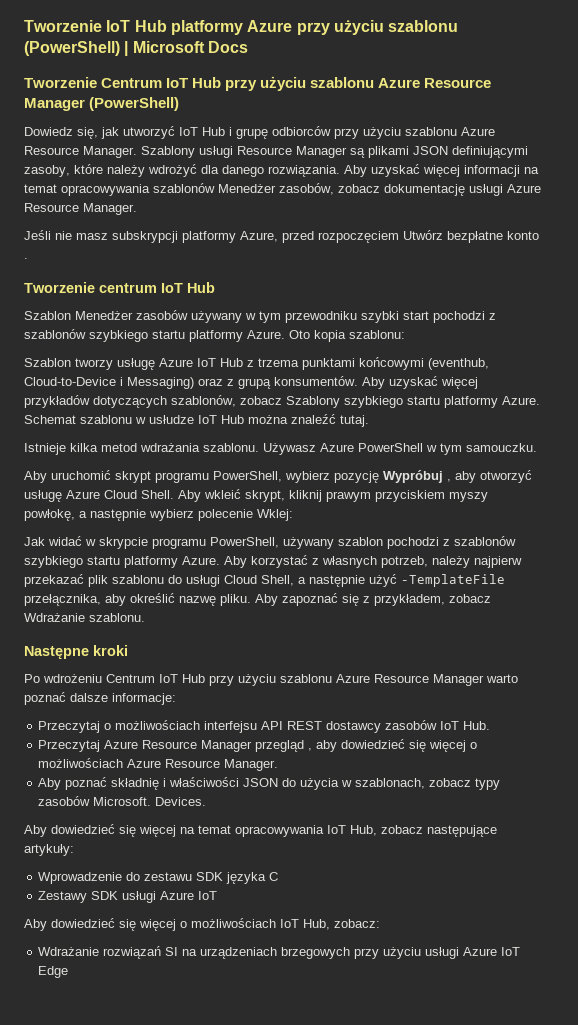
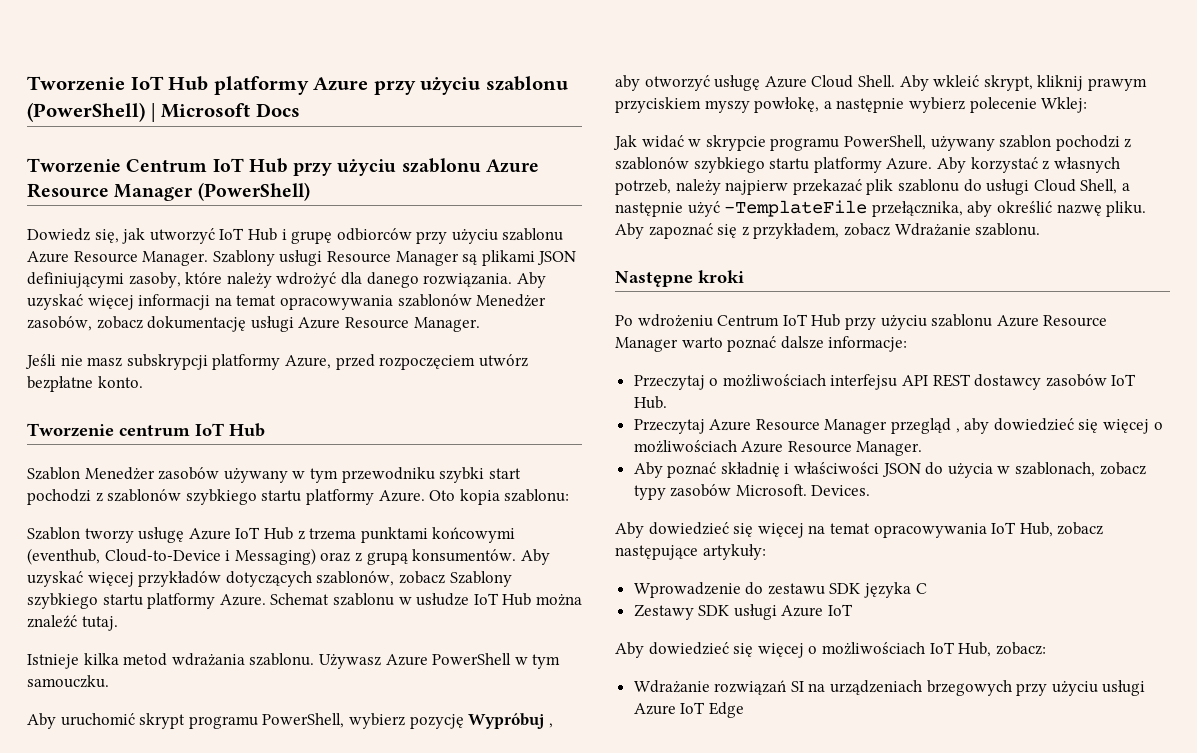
- Jeśli nie masz subskrypcji platformy Azure, przed rozpoczęciem Utwórz bezpłatne konto .
+ Jeśli nie masz subskrypcji platformy Azure, przed rozpoczęciem utwórz bezpłatne konto.

